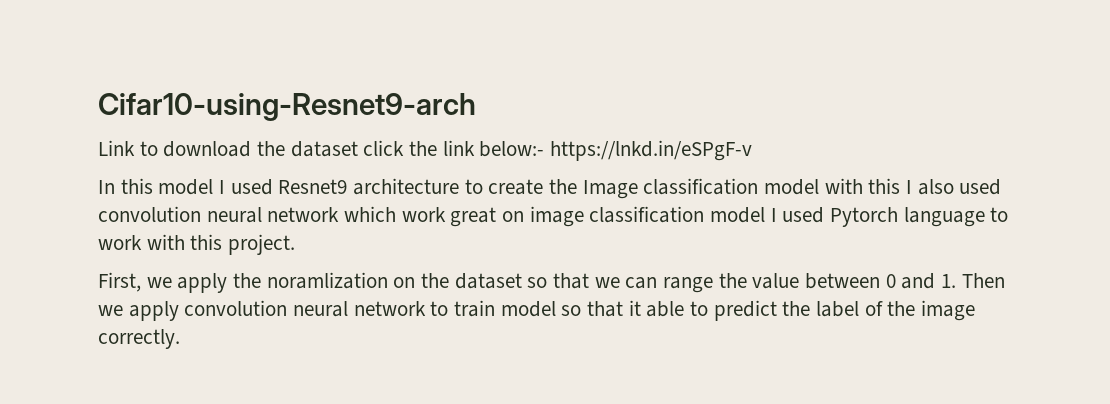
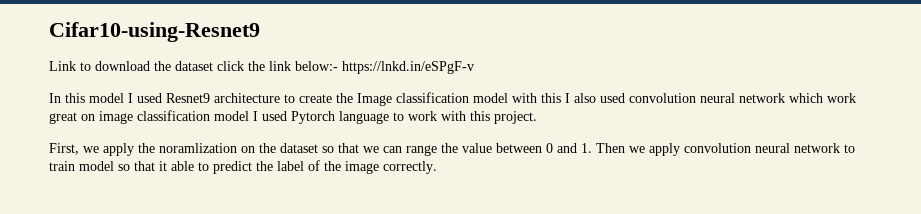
- Cifar10-using-Resnet9-arch
+ Cifar10-using-Resnet9

